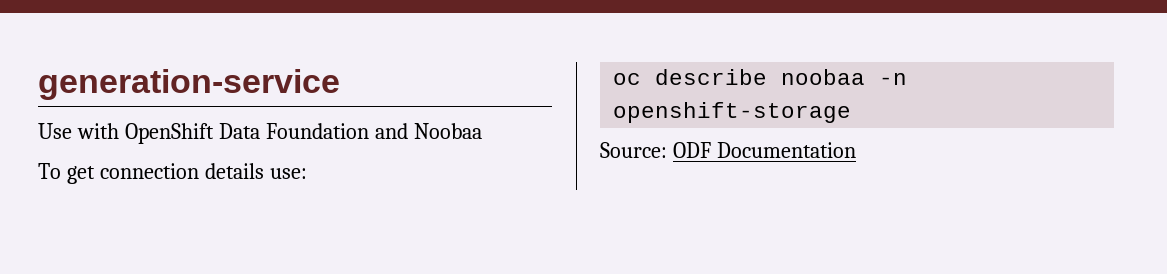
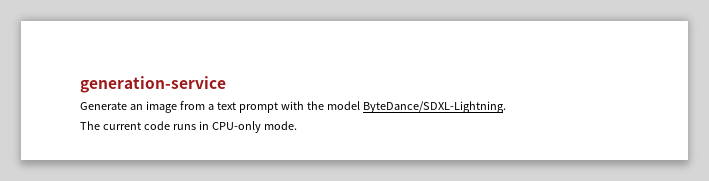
- Use with OpenShift Data Foundation and Noobaa
- To get connection details use:
- oc describe noobaa -n openshift-storage
- Source: ODF Documentation
+ Generate an image from a text prompt with the model ByteDance/SDXL-Lightning.
+ The current code runs in CPU-only mode.

